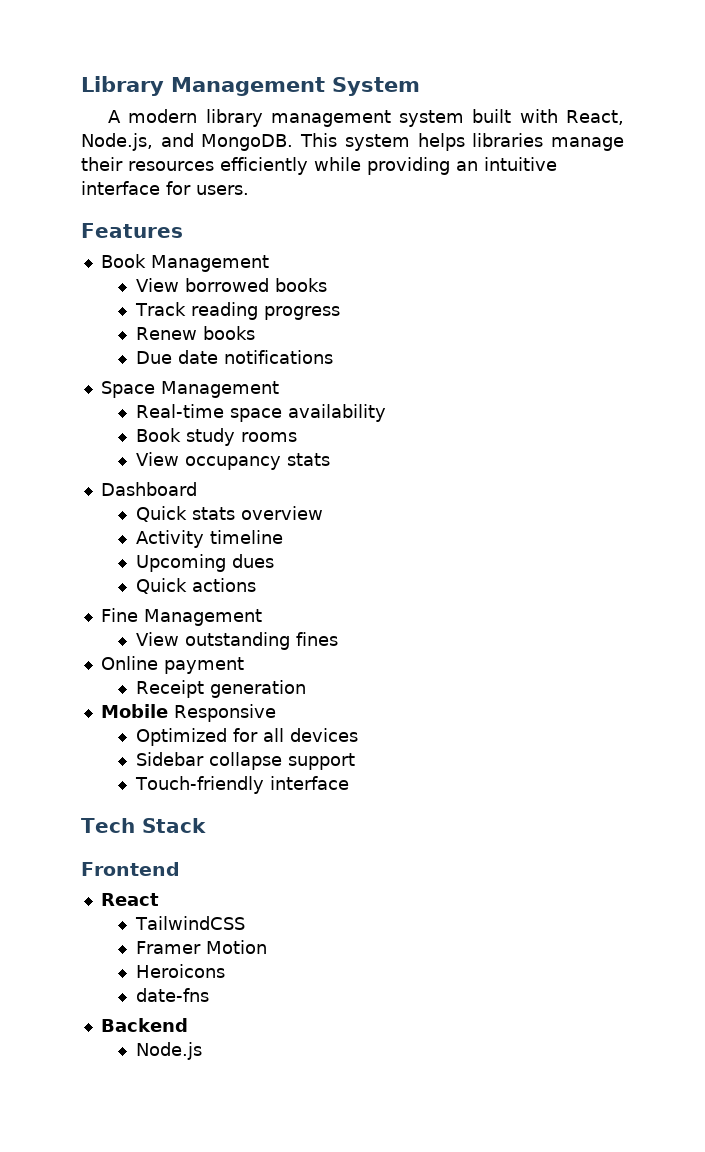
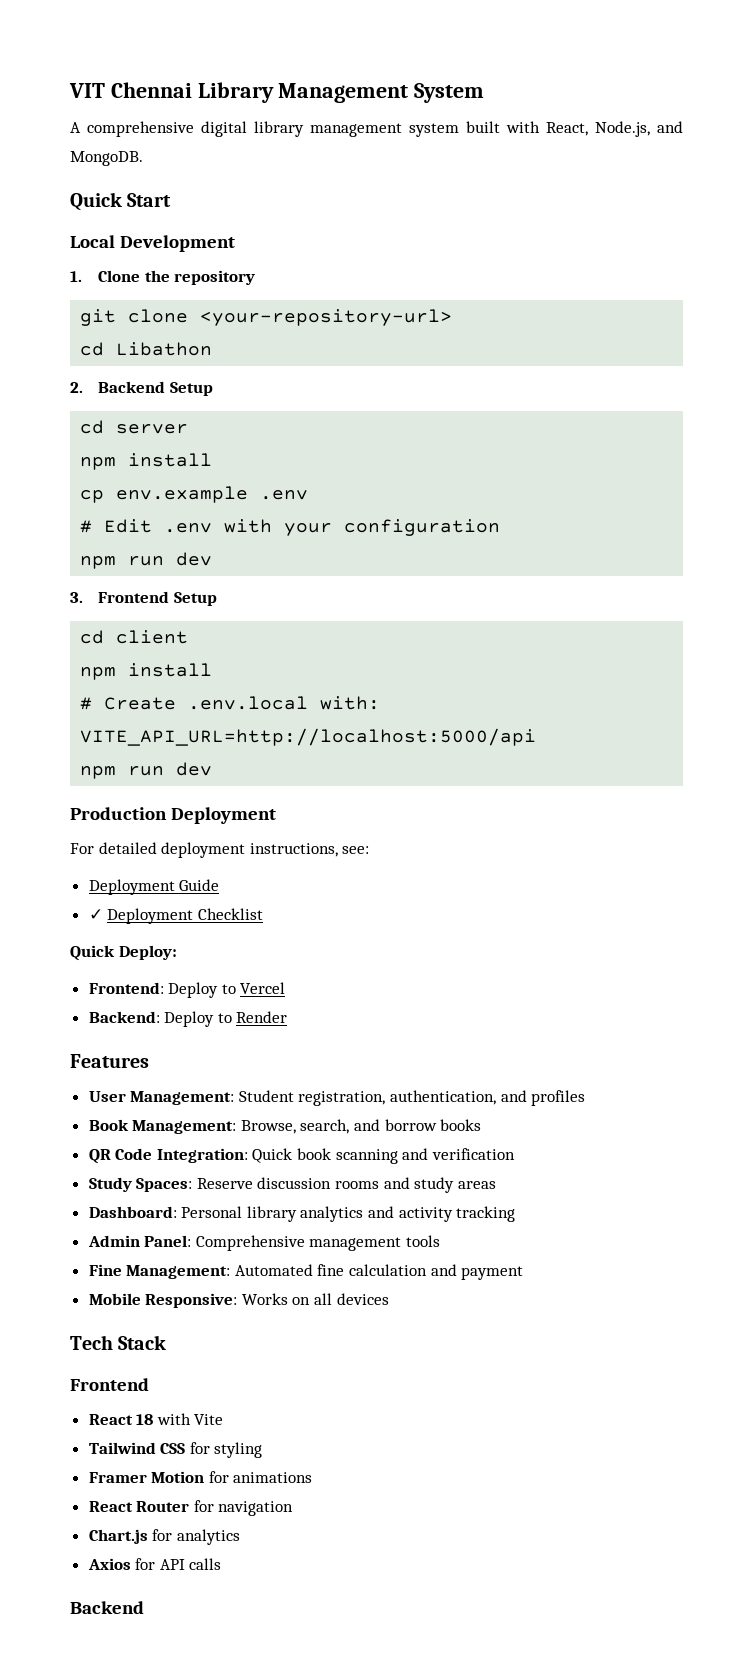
- Library Management System
+ VIT Chennai Library Management System
- A modern library management system built with React, Node.js, and MongoDB. This system helps libraries manage their resources efficiently while providing an intuitive interface for users.
+ A comprehensive digital library management system built with React, Node.js, and MongoDB.
+ Quick Start
+ Local Development
+ 1. Clone the repository
+ git clone <your-repository-url>
+ cd Libathon
+ 2. Backend Setup
+ cd server
+ npm install
+ cp env.example .env
+ # Edit .env with your configuration
+ npm run dev
+ 3. Frontend Setup
+ cd client
+ npm install
+ # Create .env.local with: VITE_API_URL=http://localhost:5000/api
+ npm run dev
+ Production Deployment
+ For detailed deployment instructions, see:
+ Deployment Guide
+ ✓ Deployment Checklist
+ Quick Deploy:
+ Frontend: Deploy to Vercel
+ Backend: Deploy to Render
  Features
- Book Management
- View borrowed books
- Track reading progress
- Renew books
- Due date notifications
- Space Management
- Real-time space availability
- Book study rooms
- View occupancy stats
- Dashboard
- Quick stats overview
- Activity timeline
- Upcoming dues
- Quick actions
- Fine Management
- View outstanding fines
- Online payment
+ User Management: Student registration, authentication, and profiles
+ Book Management: Browse, search, and borrow books
+ QR Code Integration: Quick book scanning and verification
+ Study Spaces: Reserve discussion rooms and study areas
+ Dashboard: Personal library analytics and activity tracking
+ Admin Panel: Comprehensive management tools
+ Fine Management: Automated fine calculation and payment
- Receipt generation
- Mobile Responsive
- Optimized for all devices
+ Mobile Responsive: Works on all devices
- Sidebar collapse support
- Touch-friendly interface
- React
- TailwindCSS
- Framer Motion
- Heroicons
- date-fns
+ React 18 with Vite
+ Tailwind CSS for styling
+ Framer Motion for animations
+ React Router for navigation
+ Chart.js for analytics
+ Axios for API calls
  Backend
- Node.js

